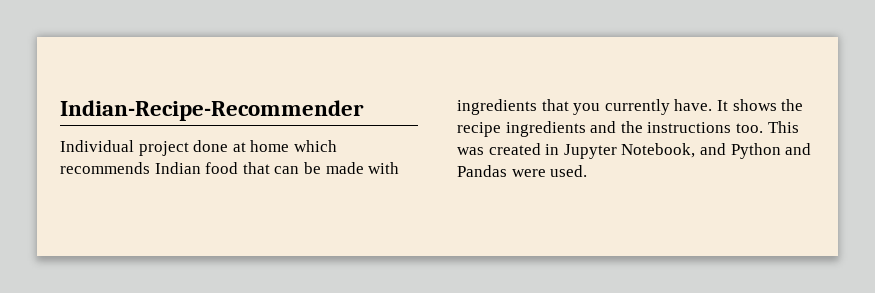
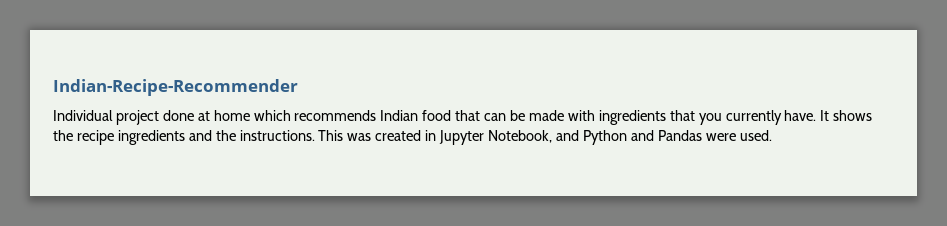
- It shows the recipe ingredients and the instructions too.
+ It shows the recipe ingredients and the instructions.

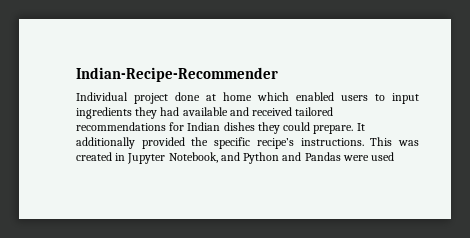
- Individual project done at home which recommends Indian food that can be made with ingredients that you currently have. It shows the recipe ingredients and the instructions.
+ Individual project done at home which enabled users to input ingredients they had available and received tailored recommendations for Indian dishes they could prepare. It additionally provided the specific recipe’s instructions.
- This was created in Jupyter Notebook, and Python and Pandas were used.
+ This was created in Jupyter Notebook, and Python and Pandas were used

